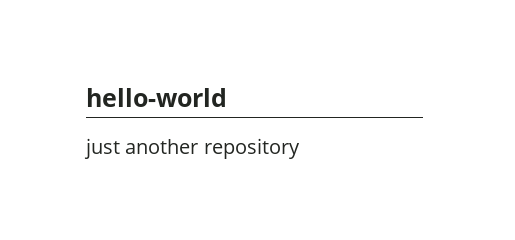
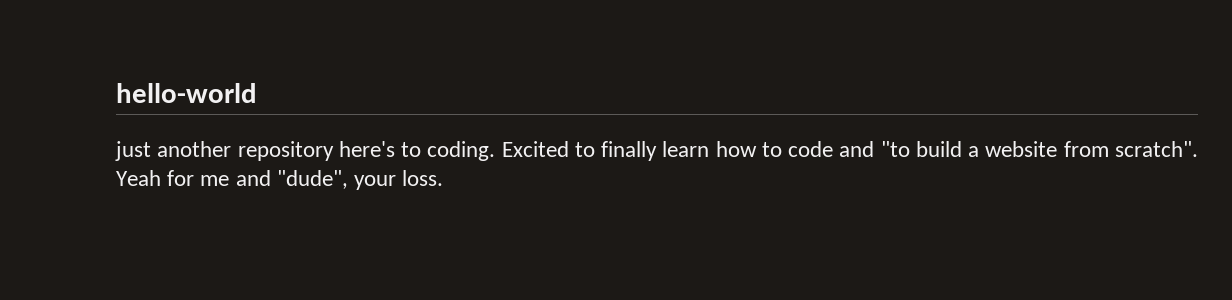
- just another repository
+ just another repository here's to coding. Excited to finally learn how to code and "to build a website from scratch". Yeah for me and "dude", your loss.

